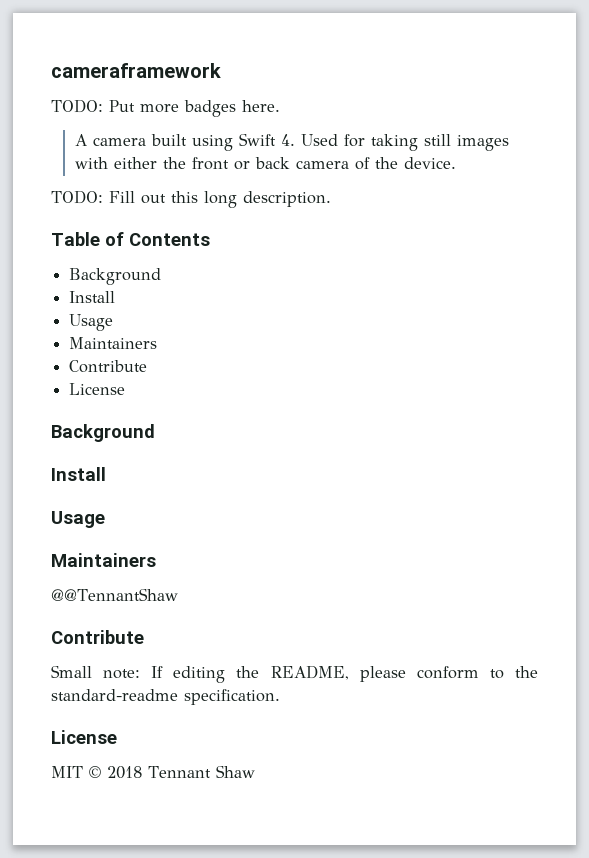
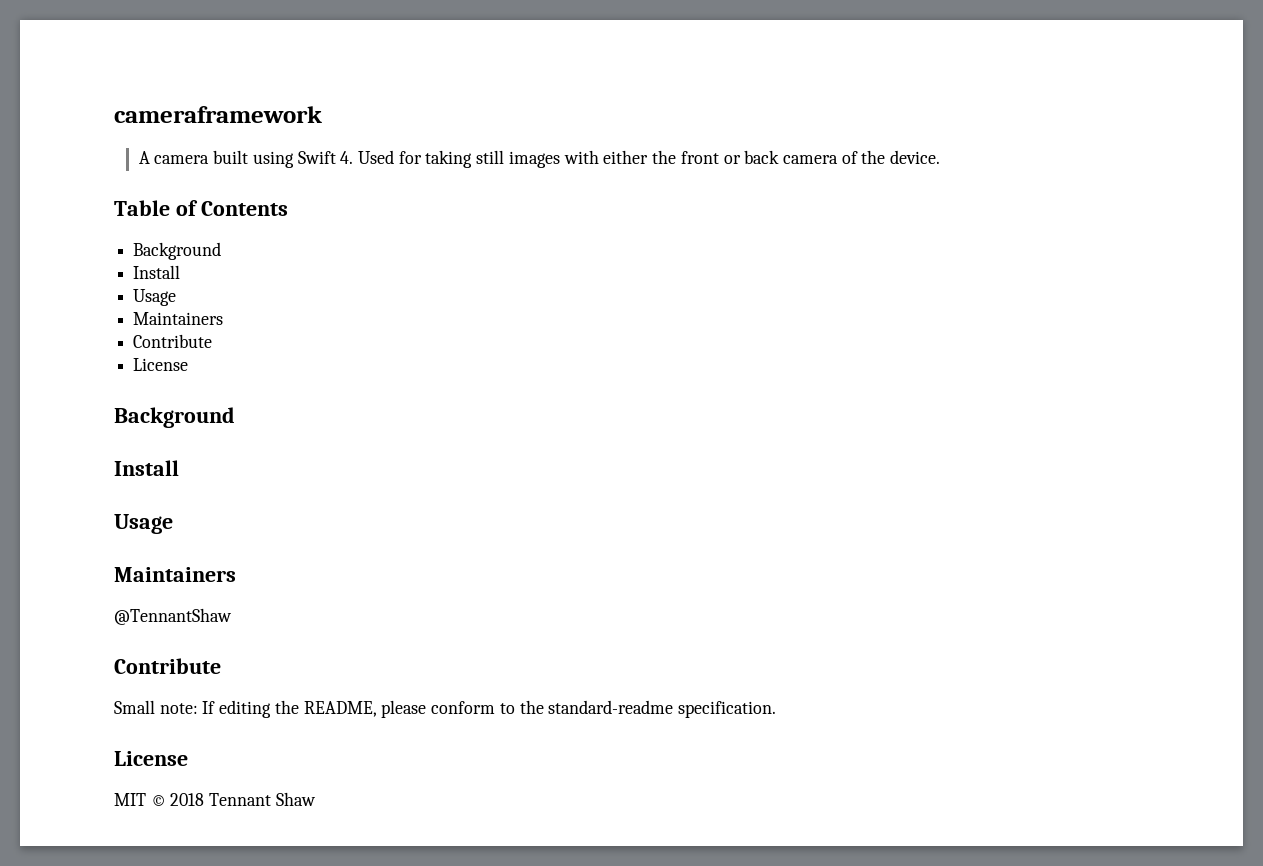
- TODO: Put more badges here.
- TODO: Fill out this long description.
- @@TennantShaw
+ @TennantShaw

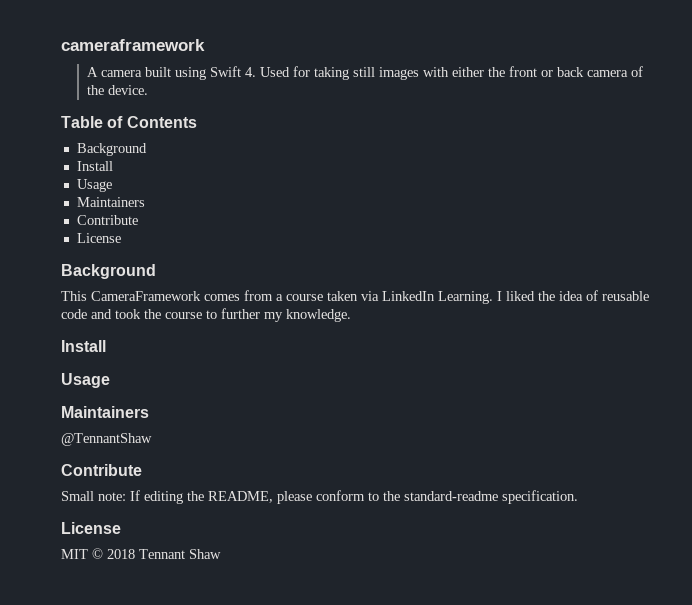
+ This CameraFramework comes from a course taken via LinkedIn Learning. I liked the idea of reusable code and took the course to further my knowledge.

